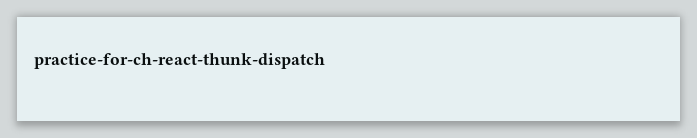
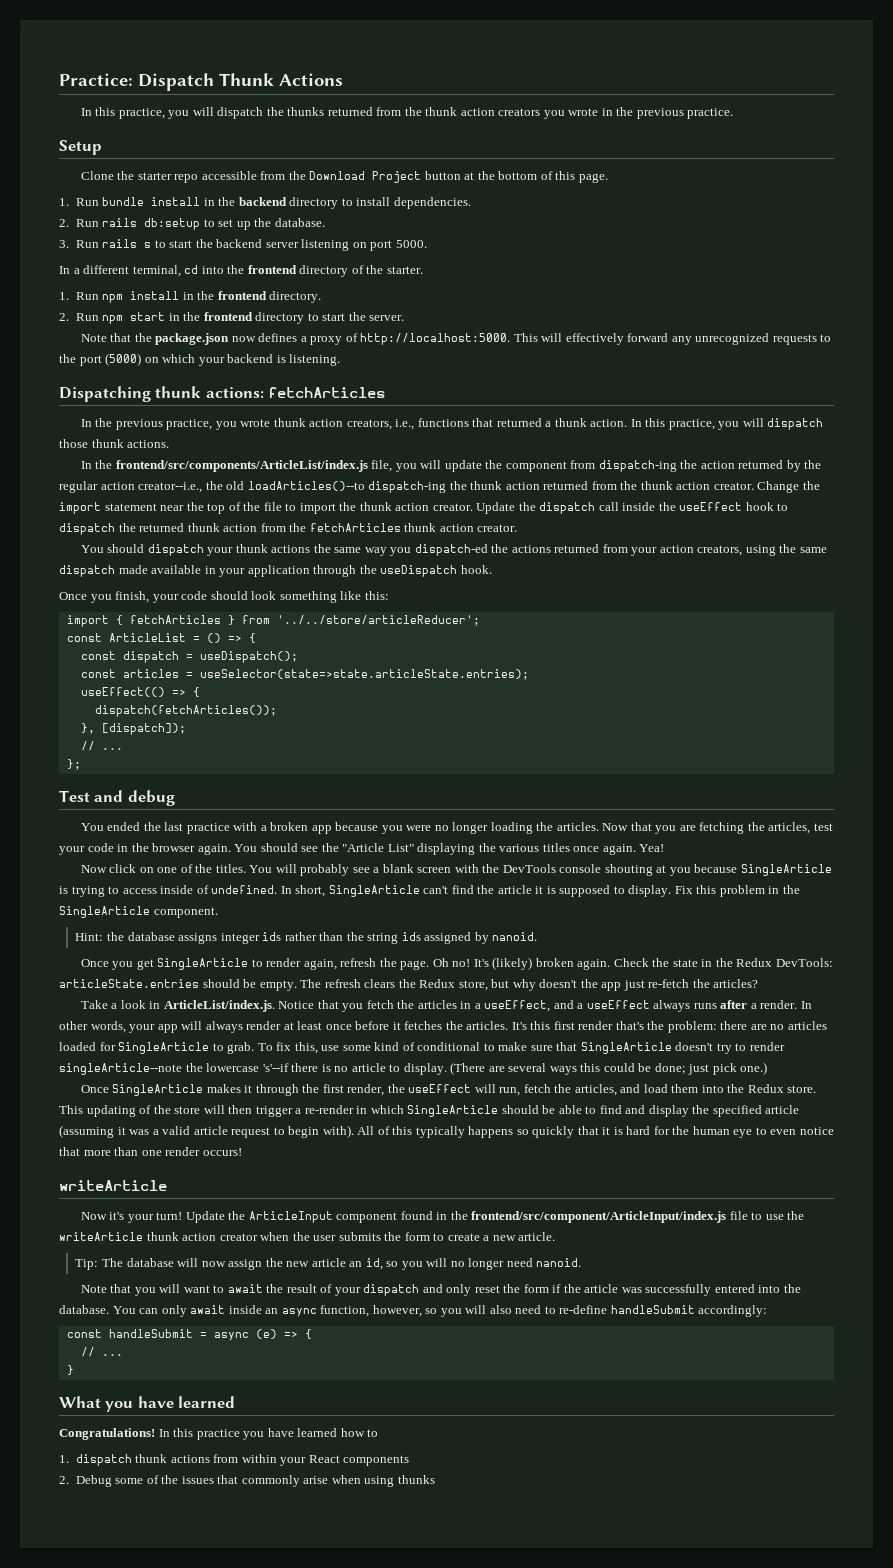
- practice-for-ch-react-thunk-dispatch
+ Practice: Dispatch Thunk Actions
+ In this practice, you will dispatch the thunks returned from the thunk action creators you wrote in the previous practice.
+ Setup
+ Clone the starter repo accessible from the Download Project button at the bottom of this page.
+ 1. Run bundle install in the backend directory to install dependencies.
+ 2. Run rails db:setup to set up the database.
+ 3. Run rails s to start the backend server listening on port 5000.
+ In a different terminal, cd into the frontend directory of the starter.
+ 1. Run npm install in the frontend directory.
+ 2. Run npm start in the frontend directory to start the server.
+ Note that the package.json now defines a proxy of http://localhost:5000. This will effectively forward any unrecognized requests to the port (5000) on which your backend is listening.
+ Dispatching thunk actions: fetchArticles
+ In the previous practice, you wrote thunk action creators, i.e., functions that returned a thunk action. In this practice, you will dispatch those thunk actions.
+ In the frontend/src/components/ArticleList/index.js file, you will update the component from dispatch-ing the action returned by the regular action creator--i.e., the old loadArticles()--to dispatch-ing the thunk action returned from the thunk action creator. Change the import statement near the top of the file to import the thunk action creator. Update the dispatch call inside the useEffect hook to dispatch the returned thunk action from the fetchArticles thunk action creator.
+ You should dispatch your thunk actions the same way you dispatch-ed the actions returned from your action creators, using the same dispatch made available in your application through the useDispatch hook.
+ Once you finish, your code should look something like this:
+ import { fetchArticles } from '../../store/articleReducer';
+ const ArticleList = () => {
+ const dispatch = useDispatch();
+ const articles = useSelector(state=>state.articleState.entries);
+ useEffect(() => {
+ dispatch(fetchArticles());
+ }, [dispatch]);
+ // ...
+ };
+ Test and debug
+ You ended the last practice with a broken app because you were no longer loading the articles. Now that you are fetching the articles, test your code in the browser again. You should see the "Article List" displaying the various titles once again. Yea!
+ Now click on one of the titles. You will probably see a blank screen with the DevTools console shouting at you because SingleArticle is trying to access inside of undefined. In short, SingleArticle can't find the article it is supposed to display. Fix this problem in the SingleArticle component.
+ Hint: the database assigns integer ids rather than the string ids assigned by nanoid.
+ Once you get SingleArticle to render again, refresh the page. Oh no! It's (likely) broken again. Check the state in the Redux DevTools: articleState.entries should be empty. The refresh clears the Redux store, but why doesn't the app just re-fetch the articles?
+ Take a look in ArticleList/index.js. Notice that you fetch the articles in a useEffect, and a useEffect always runs after a render. In other words, your app will always render at least once before it fetches the articles. It's this first render that's the problem: there are no articles loaded for SingleArticle to grab. To fix this, use some kind of conditional to make sure that SingleArticle doesn't try to render singleArticle--note the lowercase 's'--if there is no article to display. (There are several ways this could be done; just pick one.)
+ Once SingleArticle makes it through the first render, the useEffect will run, fetch the articles, and load them into the Redux store. This updating of the store will then trigger a re-render in which SingleArticle should be able to find and display the specified article (assuming it was a valid article request to begin with). All of this typically happens so quickly that it is hard for the human eye to even notice that more than one render occurs!
+ writeArticle
+ Now it's your turn! Update the ArticleInput component found in the frontend/src/component/ArticleInput/index.js file to use the writeArticle thunk action creator when the user submits the form to create a new article.
+ Tip: The database will now assign the new article an id, so you will no longer need nanoid.
+ Note that you will want to await the result of your dispatch and only reset the form if the article was successfully entered into the database. You can only await inside an async function, however, so you will also need to re-define handleSubmit accordingly:
+ const handleSubmit = async (e) => {
+ // ...
+ }
+ What you have learned
+ Congratulations! In this practice you have learned how to
+ 1. dispatch thunk actions from within your React components
+ 2. Debug some of the issues that commonly arise when using thunks

